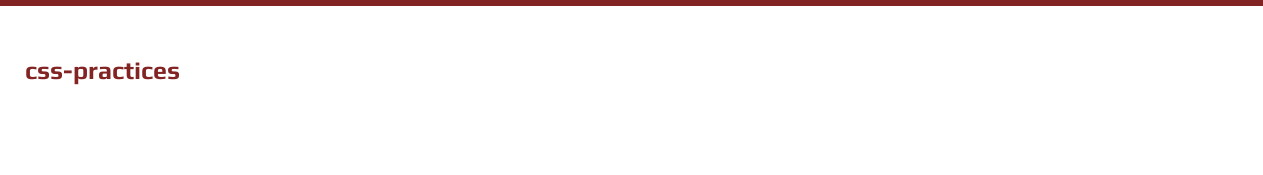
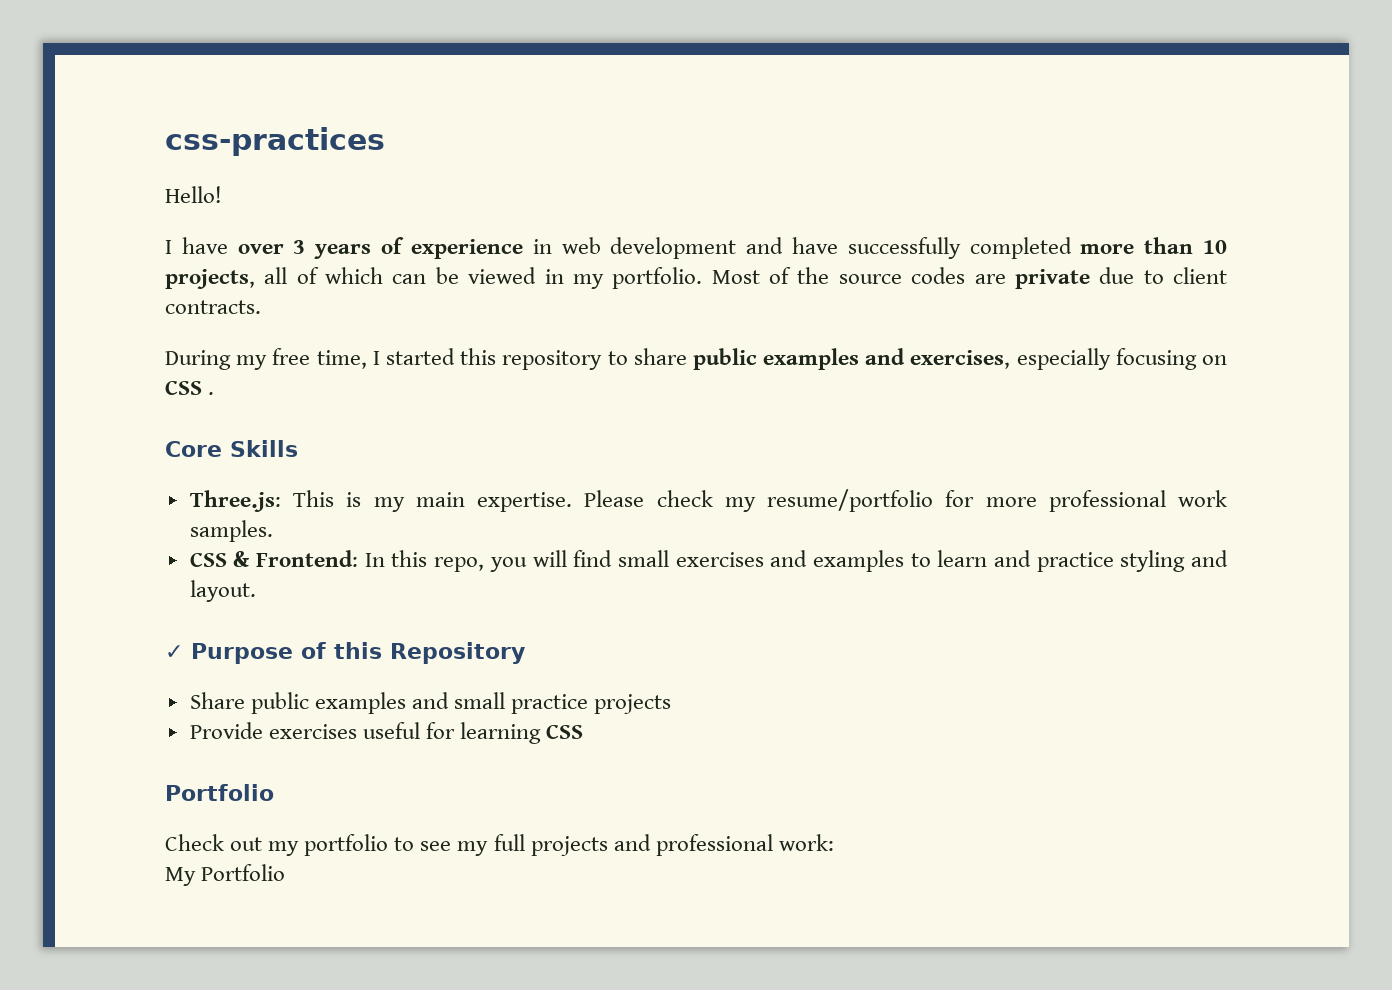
+ Hello!
+ I have over 3 years of experience in web development and have successfully completed more than 10 projects, all of which can be viewed in my portfolio. Most of the source codes are private due to client contracts.
+ During my free time, I started this repository to share public examples and exercises, especially focusing on CSS .
+ Core Skills
+ Three.js: This is my main expertise. Please check my resume/portfolio for more professional work samples.
+ CSS & Frontend: In this repo, you will find small exercises and examples to learn and practice styling and layout.
+ ✓ Purpose of this Repository
+ Share public examples and small practice projects
+ Provide exercises useful for learning CSS
+ Portfolio
+ Check out my portfolio to see my full projects and professional work:
+ My Portfolio

